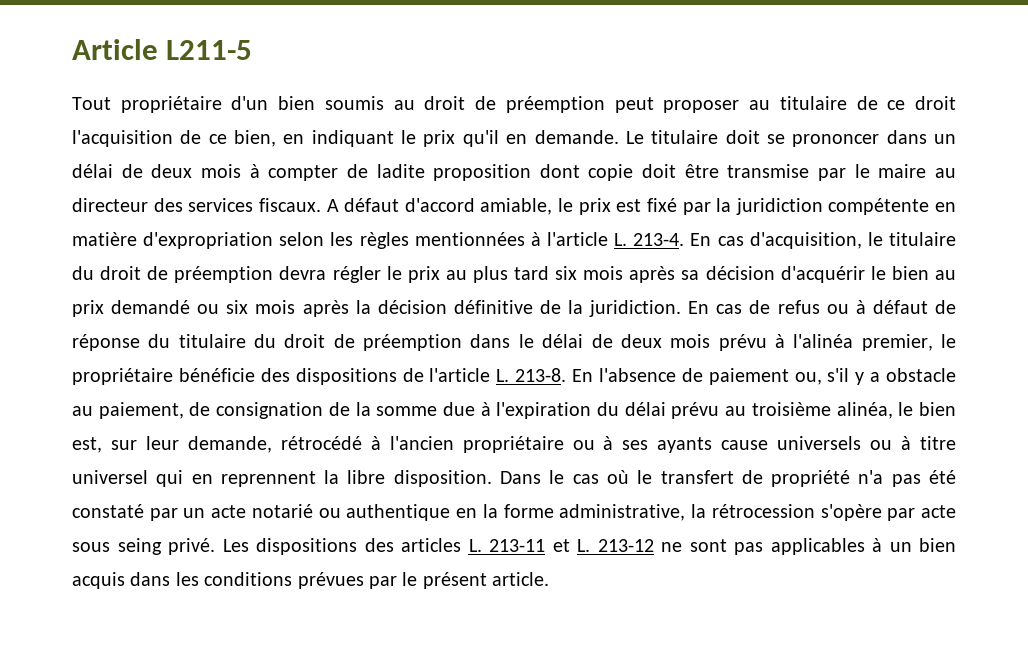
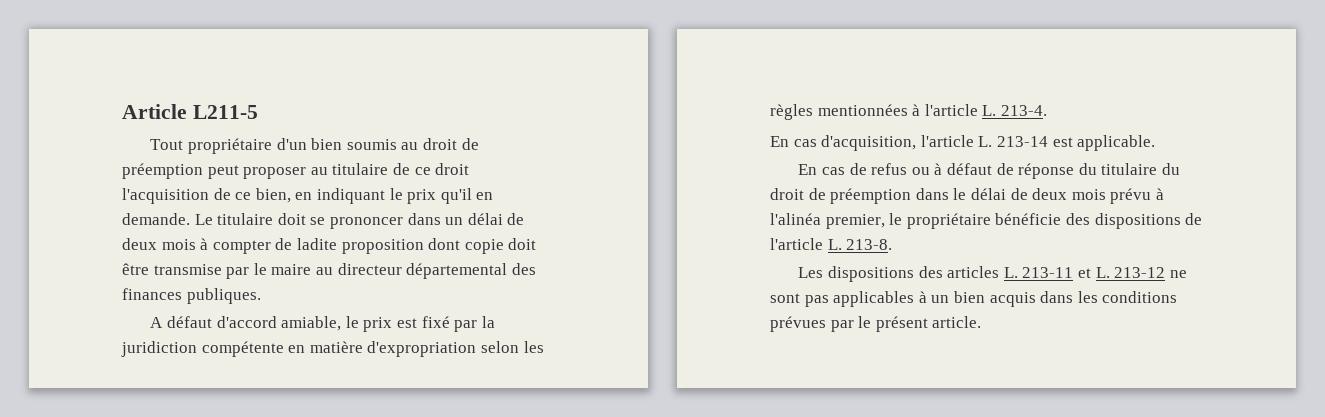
- Le titulaire doit se prononcer dans un délai de deux mois à compter de ladite proposition dont copie doit être transmise par le maire au directeur des services fiscaux. A défaut d'accord amiable, le prix est fixé par la juridiction compétente en matière d'expropriation selon les règles mentionnées à l'article L. 213-4. En cas d'acquisition, le titulaire du droit de préemption devra régler le prix au plus tard six mois après sa décision d'acquérir le bien au prix demandé ou six mois après la décision définitive de la juridiction. En cas de refus ou à défaut de réponse du titulaire du droit de préemption dans le délai de deux mois prévu à l'alinéa premier, le propriétaire bénéficie des dispositions de l'article L. 213-8. En l'absence de paiement ou, s'il y a obstacle au paiement, de consignation de la somme due à l'expiration du délai prévu au troisième alinéa, le bien est, sur leur demande, rétrocédé à l'ancien propriétaire ou à ses ayants cause universels ou à titre universel qui en reprennent la libre disposition. Dans le cas où le transfert de propriété n'a pas été constaté par un acte notarié ou authentique en la forme administrative, la rétrocession s'opère par acte sous seing privé. Les dispositions des articles L. 213-11 et L. 213-12 ne sont pas applicables à un bien acquis dans les conditions prévues par le présent article.
+ Le titulaire doit se prononcer dans un délai de deux mois à compter de ladite proposition dont copie doit être transmise par le maire au directeur départemental des finances publiques.
+ A défaut d'accord amiable, le prix est fixé par la juridiction compétente en matière d'expropriation selon les règles mentionnées à l'article L. 213-4.
+ En cas d'acquisition, l'article L. 213-14 est applicable.
+ En cas de refus ou à défaut de réponse du titulaire du droit de préemption dans le délai de deux mois prévu à l'alinéa premier, le propriétaire bénéficie des dispositions de l'article L. 213-8.
+ Les dispositions des articles L. 213-11 et L. 213-12 ne sont pas applicables à un bien acquis dans les conditions prévues par le présent article.

